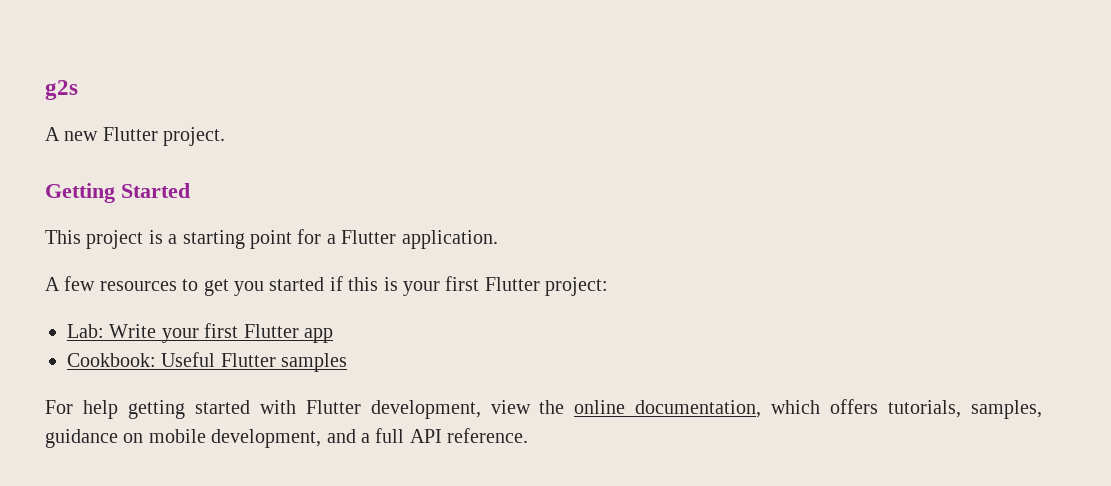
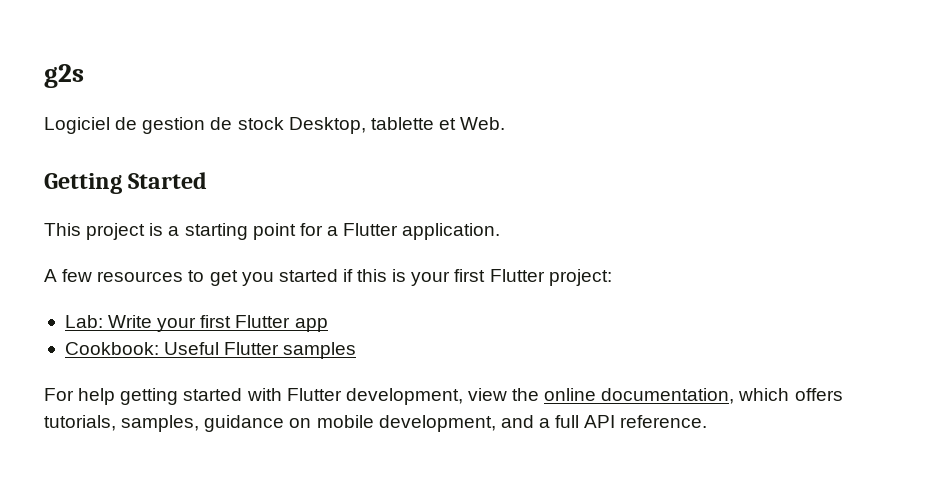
- A new Flutter project.
+ Logiciel de gestion de stock Desktop, tablette et Web.

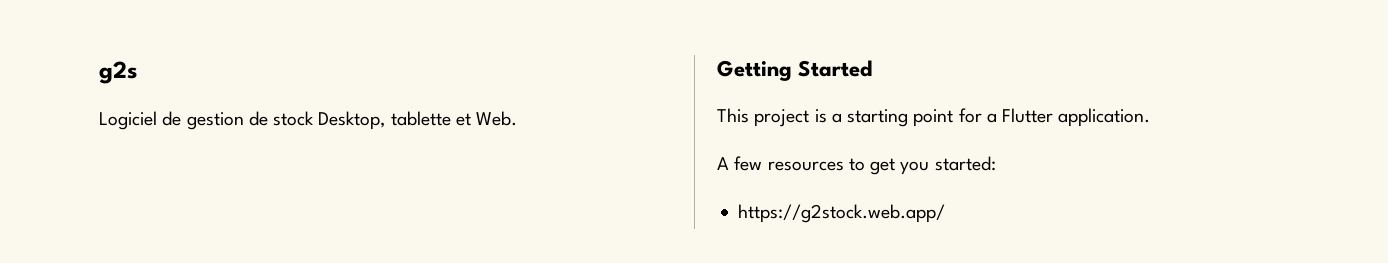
- A few resources to get you started if this is your first Flutter project:
- Lab: Write your first Flutter app
- Cookbook: Useful Flutter samples
- For help getting started with Flutter development, view the online documentation, which offers tutorials, samples, guidance on mobile development, and a full API reference.
+ A few resources to get you started:
+ https://g2stock.web.app/

